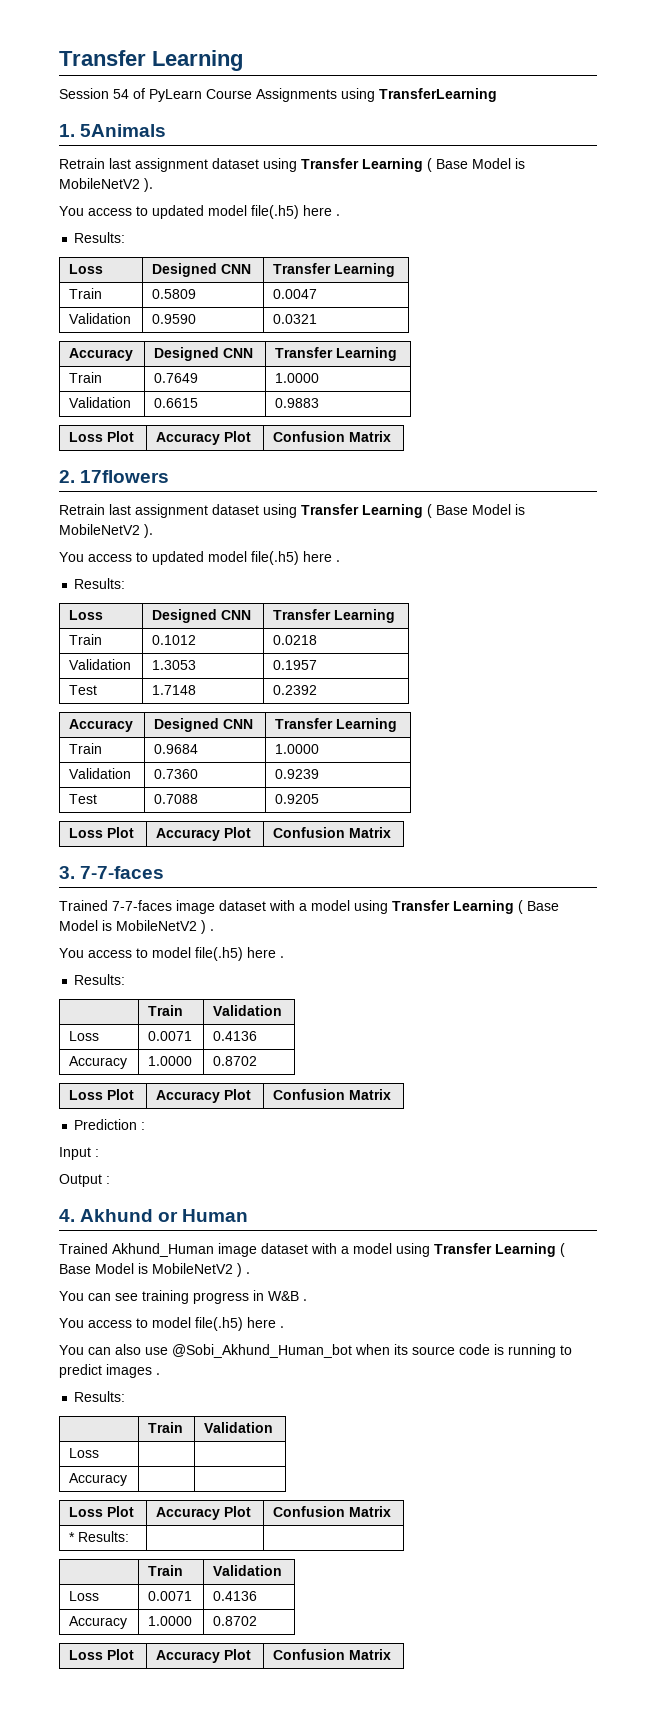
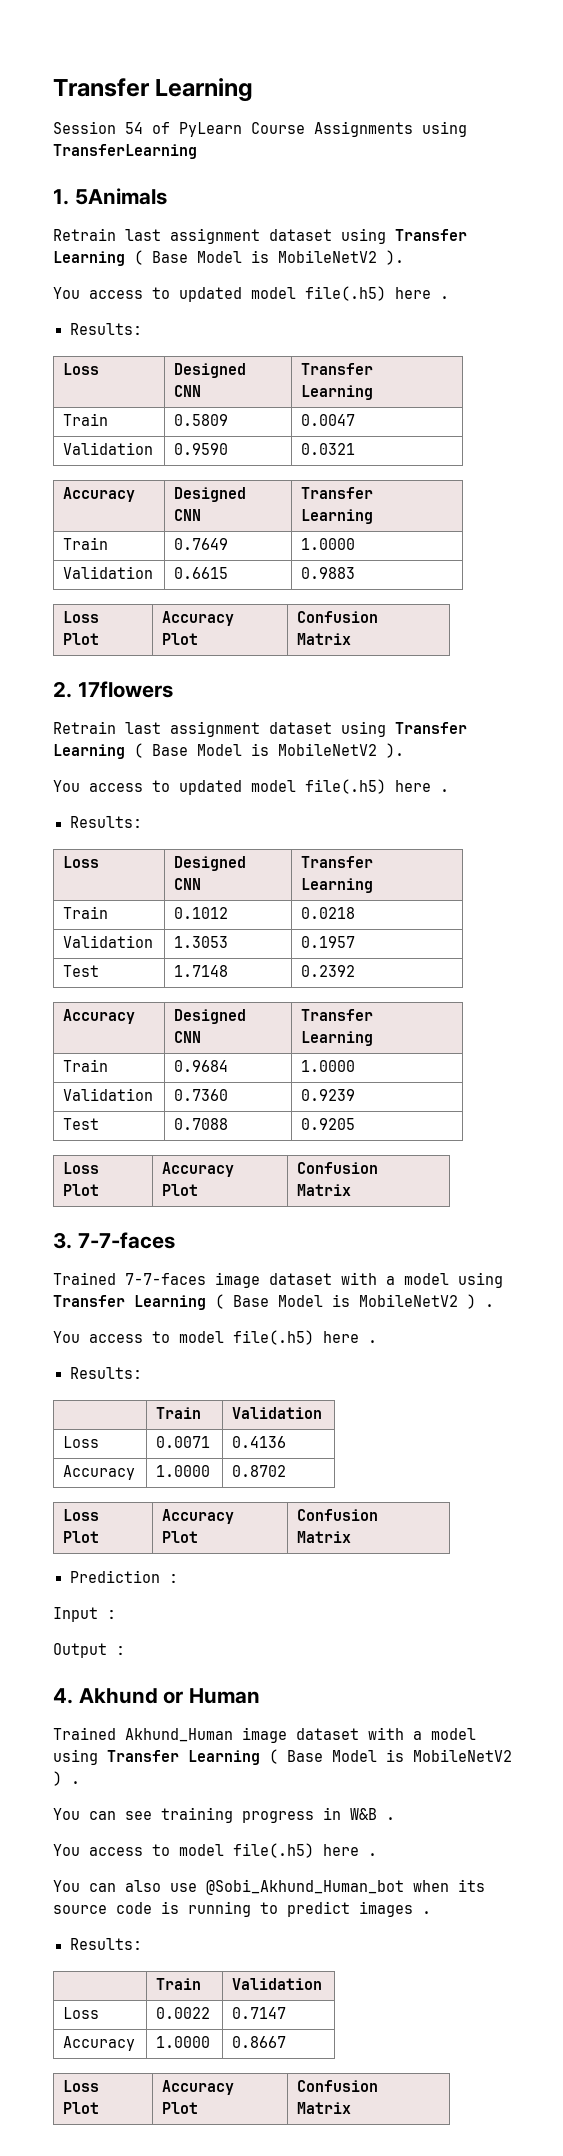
- Loss | |
- Accuracy | |
- Loss Plot | Accuracy Plot | Confusion Matrix
- * Results: | |
- | Train | Validation
- Loss | 0.0071 | 0.4136
- Accuracy | 1.0000 | 0.8702
+ Loss | 0.0022 | 0.7147
+ Accuracy | 1.0000 | 0.8667

